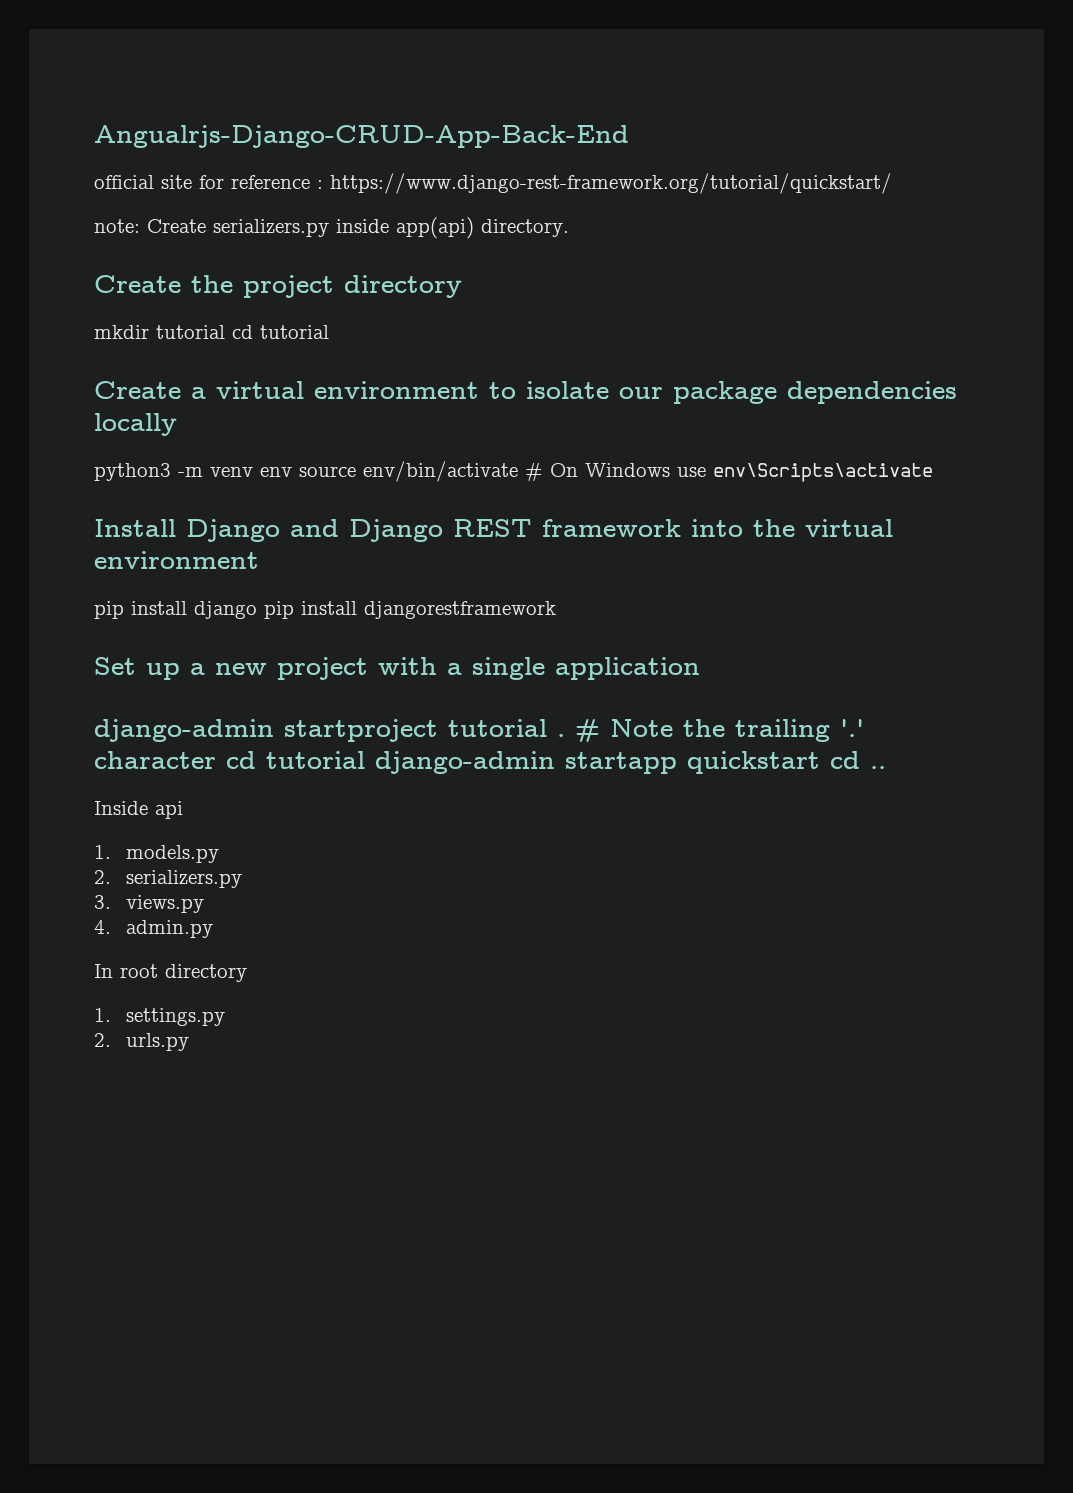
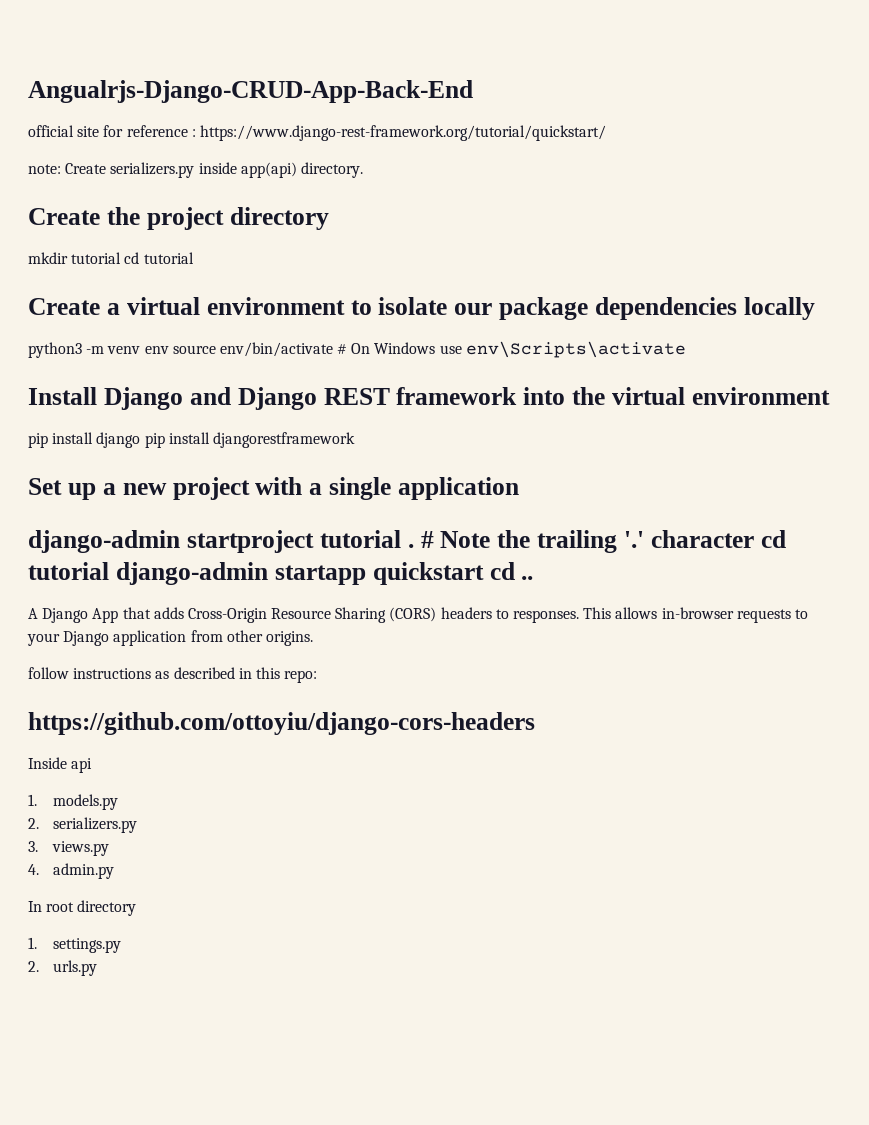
+ A Django App that adds Cross-Origin Resource Sharing (CORS) headers to responses. This allows in-browser requests to your Django application from other origins.
+ follow instructions as described in this repo:
+ https://github.com/ottoyiu/django-cors-headers

